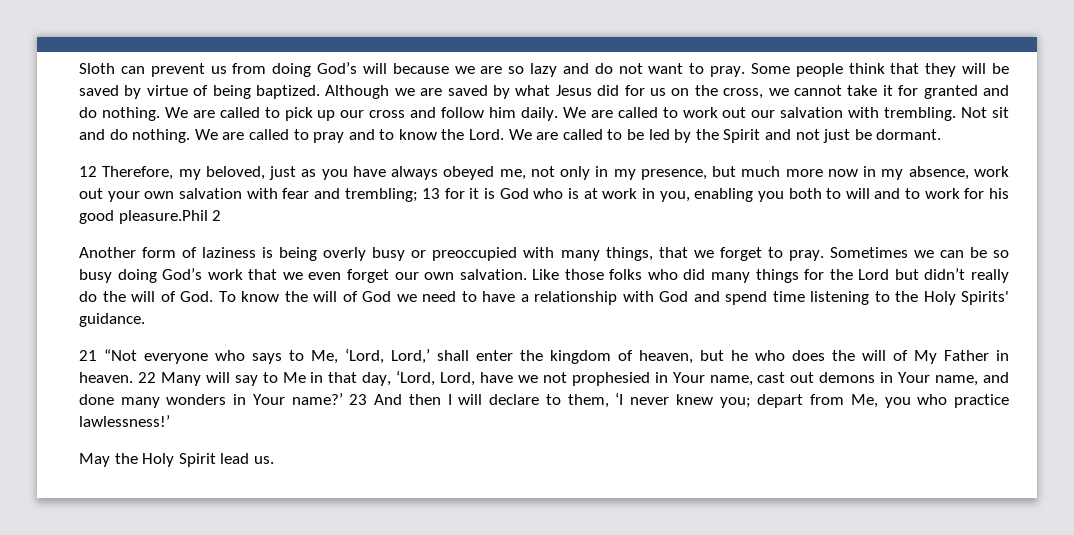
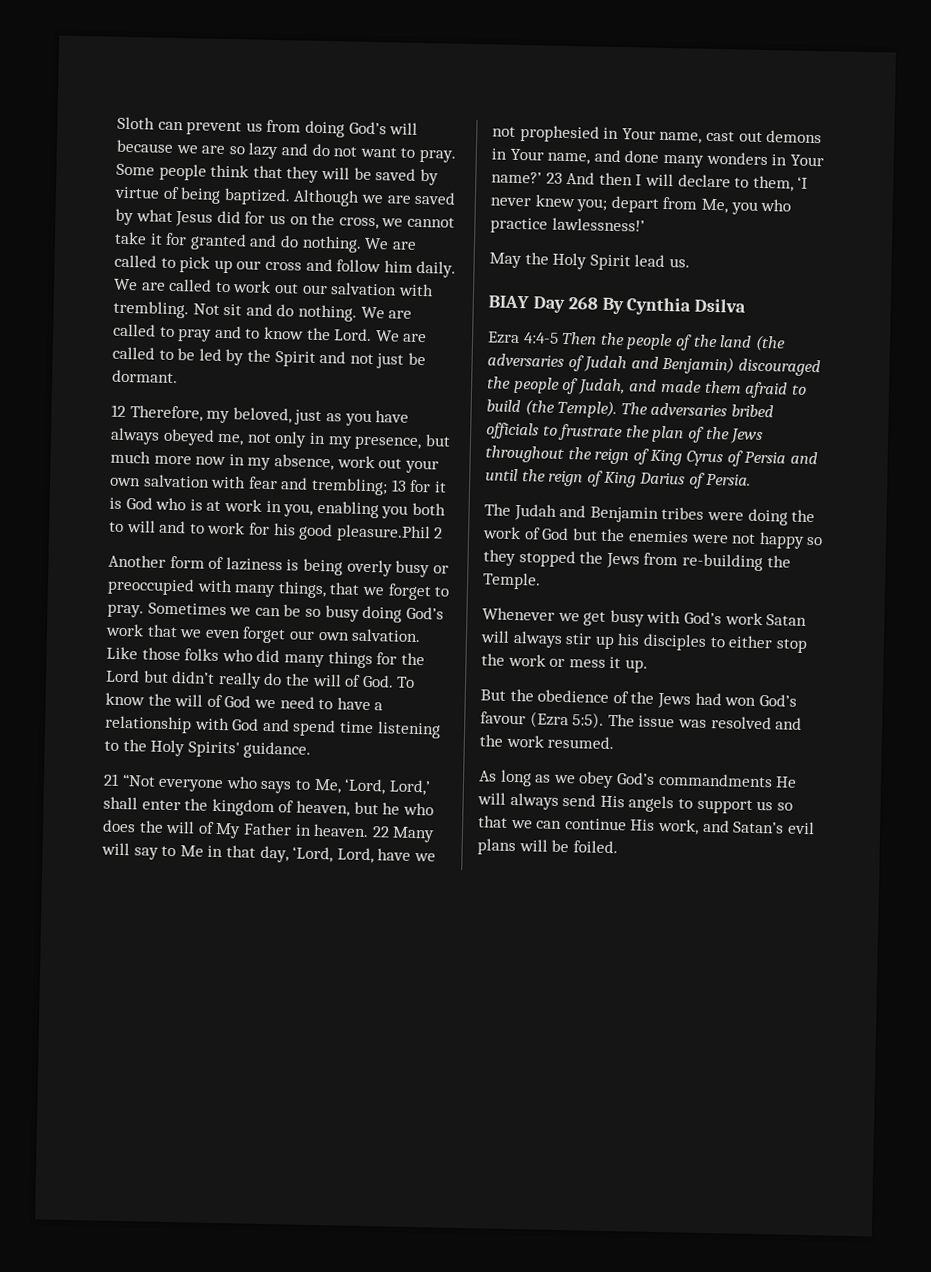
+ BIAY Day 268 By Cynthia Dsilva
+ Ezra 4:4-5 Then the people of the land (the adversaries of Judah and Benjamin) discouraged the people of Judah, and made them afraid to build (the Temple). The adversaries bribed officials to frustrate the plan of the Jews throughout the reign of King Cyrus of Persia and until the reign of King Darius of Persia.
+ The Judah and Benjamin tribes were doing the work of God but the enemies were not happy so they stopped the Jews from re-building the Temple.
+ Whenever we get busy with God’s work Satan will always stir up his disciples to either stop the work or mess it up.
+ But the obedience of the Jews had won God’s favour (Ezra 5:5). The issue was resolved and the work resumed.
+ As long as we obey God’s commandments He will always send His angels to support us so that we can continue His work, and Satan’s evil plans will be foiled.

